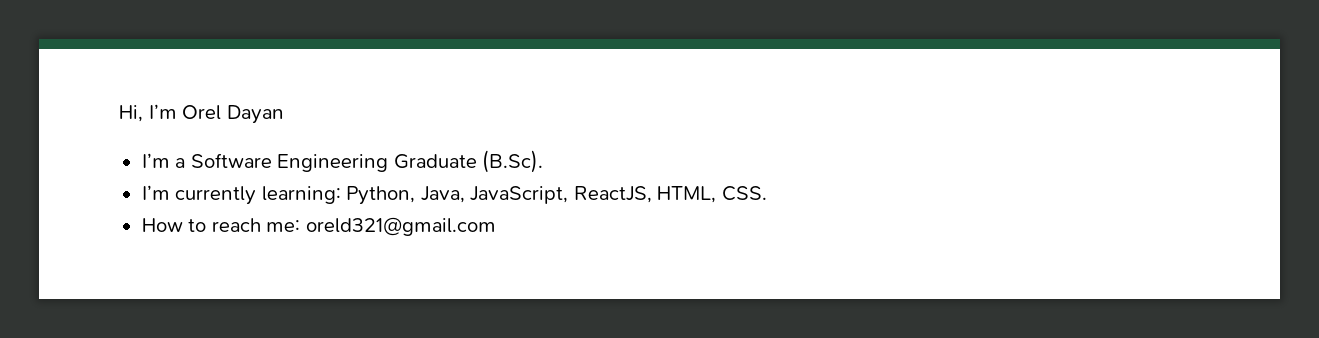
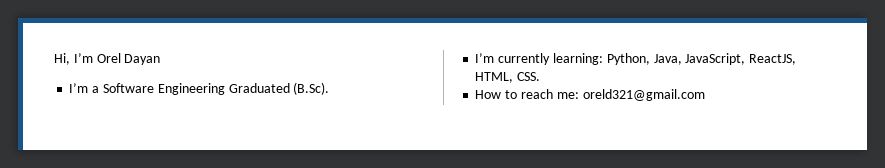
- I’m a Software Engineering Graduate (B.Sc).
+ I’m a Software Engineering Graduated (B.Sc).

